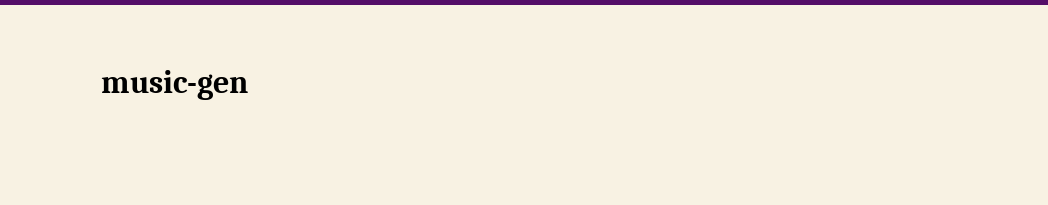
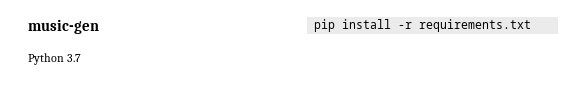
+ Python 3.7
+ pip install -r requirements.txt

